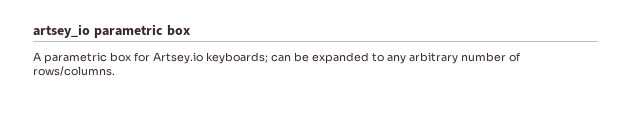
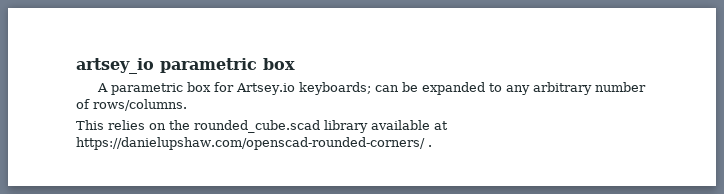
+ This relies on the rounded_cube.scad library available at https://danielupshaw.com/openscad-rounded-corners/ .

